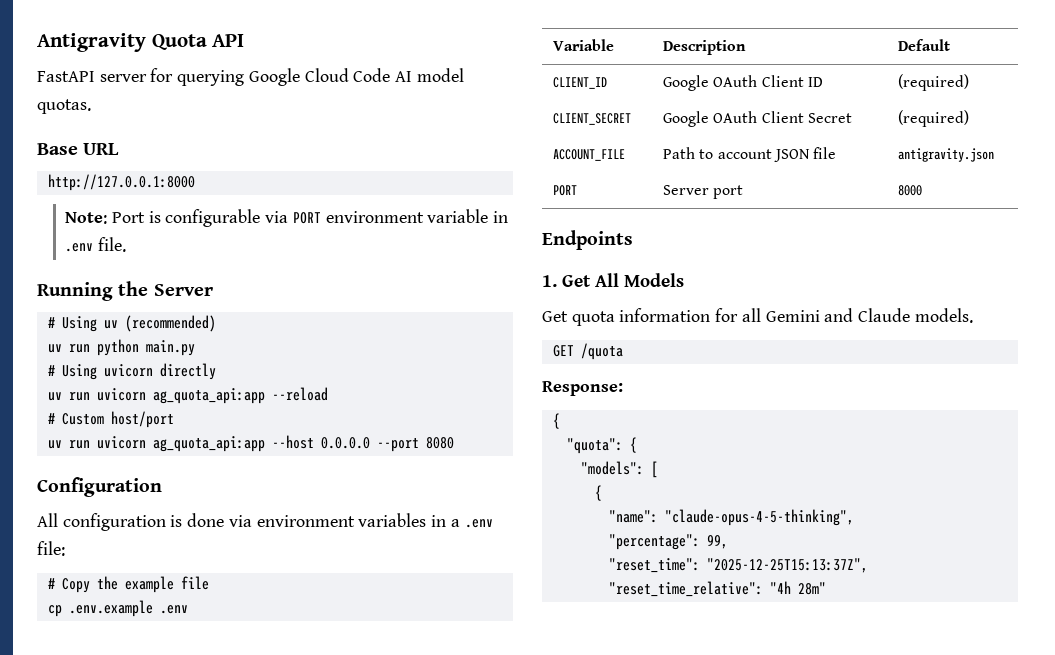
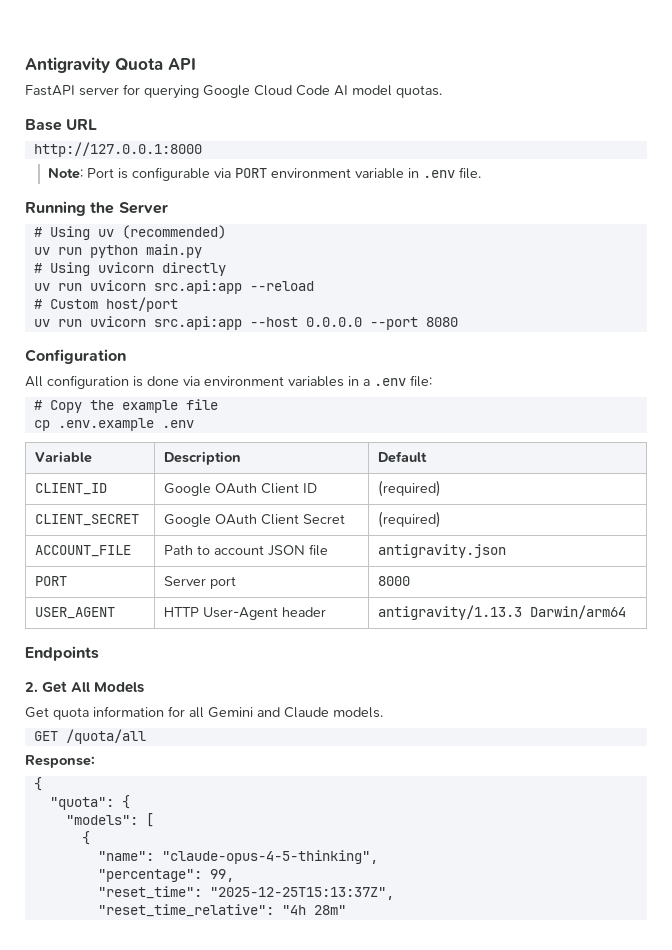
- uv run uvicorn ag_quota_api:app --reload
+ uv run uvicorn src.api:app --reload
- uv run uvicorn ag_quota_api:app --host 0.0.0.0 --port 8080
+ uv run uvicorn src.api:app --host 0.0.0.0 --port 8080
+ USER_AGENT | HTTP User-Agent header | antigravity/1.13.3 Darwin/arm64
- 1. Get All Models
+ 2. Get All Models
- GET /quota
+ GET /quota/all

